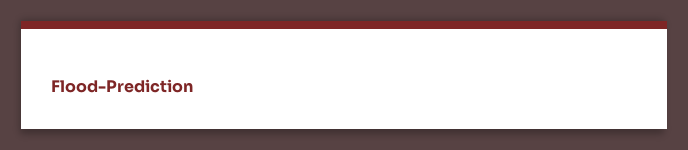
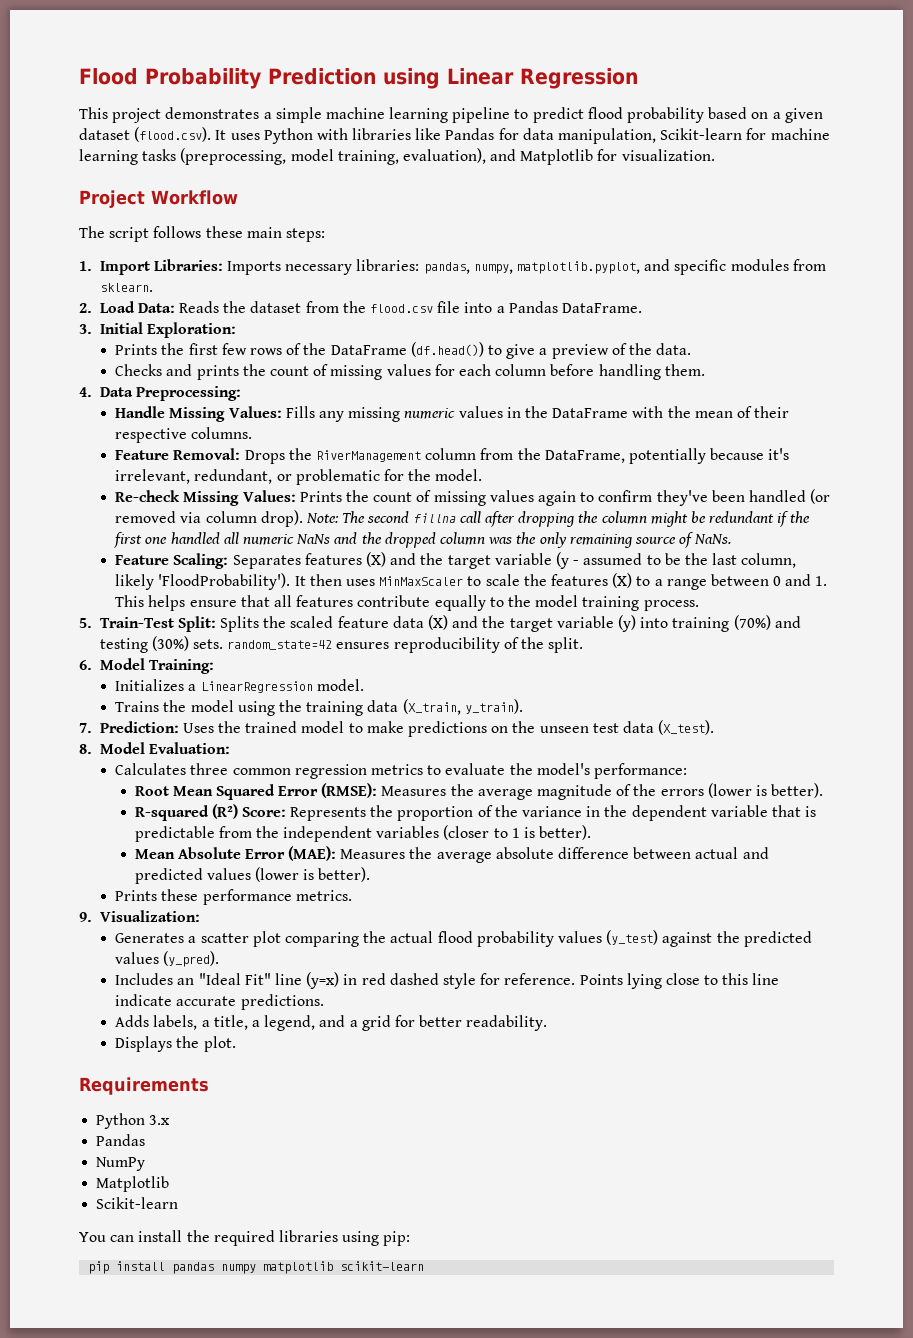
- Flood-Prediction
+ Flood Probability Prediction using Linear Regression
+ This project demonstrates a simple machine learning pipeline to predict flood probability based on a given dataset (flood.csv). It uses Python with libraries like Pandas for data manipulation, Scikit-learn for machine learning tasks (preprocessing, model training, evaluation), and Matplotlib for visualization.
+ Project Workflow
+ The script follows these main steps:
+ 1. Import Libraries: Imports necessary libraries: pandas, numpy, matplotlib.pyplot, and specific modules from sklearn.
+ 2. Load Data: Reads the dataset from the flood.csv file into a Pandas DataFrame.
+ 3. Initial Exploration:
+ Prints the first few rows of the DataFrame (df.head()) to give a preview of the data.
+ Checks and prints the count of missing values for each column before handling them.
+ 4. Data Preprocessing:
+ Handle Missing Values: Fills any missing numeric values in the DataFrame with the mean of their respective columns.
+ Feature Removal: Drops the RiverManagement column from the DataFrame, potentially because it's irrelevant, redundant, or problematic for the model.
+ Re-check Missing Values: Prints the count of missing values again to confirm they've been handled (or removed via column drop). Note: The second fillna call after dropping the column might be redundant if the first one handled all numeric NaNs and the dropped column was the only remaining source of NaNs.
+ Feature Scaling: Separates features (X) and the target variable (y - assumed to be the last column, likely 'FloodProbability'). It then uses MinMaxScaler to scale the features (X) to a range between 0 and 1. This helps ensure that all features contribute equally to the model training process.
+ 5. Train-Test Split: Splits the scaled feature data (X) and the target variable (y) into training (70%) and testing (30%) sets. random_state=42 ensures reproducibility of the split.
+ 6. Model Training:
+ Initializes a LinearRegression model.
+ Trains the model using the training data (X_train, y_train).
+ 7. Prediction: Uses the trained model to make predictions on the unseen test data (X_test).
+ 8. Model Evaluation:
+ Calculates three common regression metrics to evaluate the model's performance:
+ Root Mean Squared Error (RMSE): Measures the average magnitude of the errors (lower is better).
+ R-squared (R²) Score: Represents the proportion of the variance in the dependent variable that is predictable from the independent variables (closer to 1 is better).
+ Mean Absolute Error (MAE): Measures the average absolute difference between actual and predicted values (lower is better).
+ Prints these performance metrics.
+ 9. Visualization:
+ Generates a scatter plot comparing the actual flood probability values (y_test) against the predicted values (y_pred).
+ Includes an "Ideal Fit" line (y=x) in red dashed style for reference. Points lying close to this line indicate accurate predictions.
+ Adds labels, a title, a legend, and a grid for better readability.
+ Displays the plot.
+ Requirements
+ Python 3.x
+ Pandas
+ NumPy
+ Matplotlib
+ Scikit-learn
+ You can install the required libraries using pip:
+ pip install pandas numpy matplotlib scikit-learn

